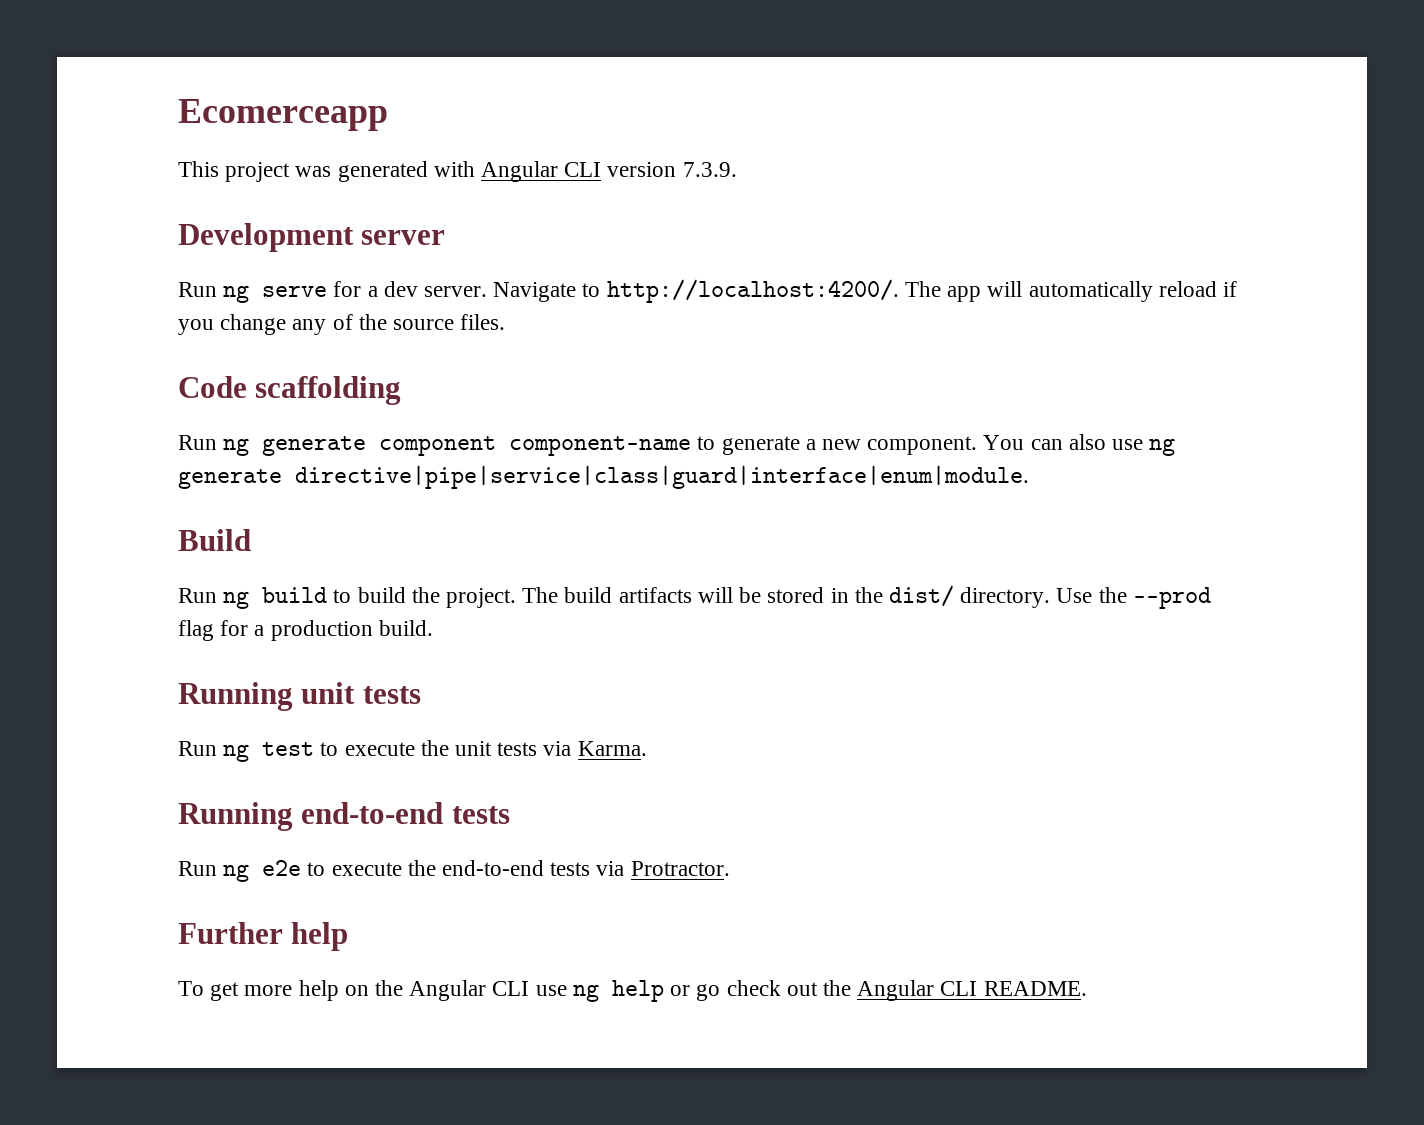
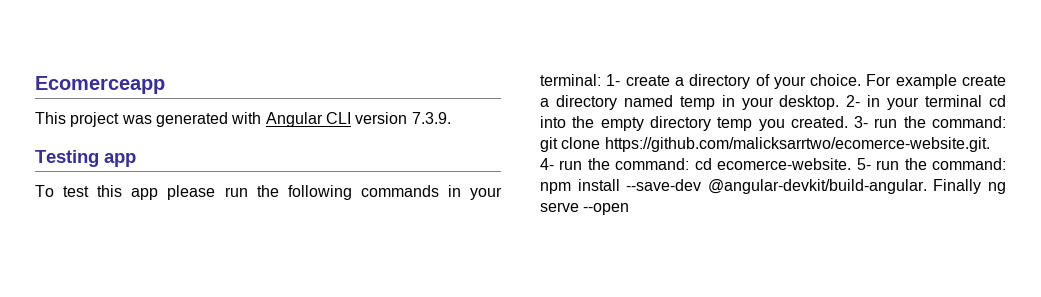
- Development server
- Run ng serve for a dev server. Navigate to http://localhost:4200/. The app will automatically reload if you change any of the source files.
- Code scaffolding
- Run ng generate component component-name to generate a new component. You can also use ng generate directive|pipe|service|class|guard|interface|enum|module.
- Build
- Run ng build to build the project. The build artifacts will be stored in the dist/ directory. Use the --prod flag for a production build.
- Running unit tests
- Run ng test to execute the unit tests via Karma.
- Running end-to-end tests
- Run ng e2e to execute the end-to-end tests via Protractor.
- Further help
- To get more help on the Angular CLI use ng help or go check out the Angular CLI README.
+ Testing app
+ To test this app please run the following commands in your terminal: 1- create a directory of your choice. For example create a directory named temp in your desktop. 2- in your terminal cd into the empty directory temp you created. 3- run the command: git clone https://github.com/malicksarrtwo/ecomerce-website.git. 4- run the command: cd ecomerce-website. 5- run the command: npm install --save-dev @angular-devkit/build-angular. Finally ng serve --open

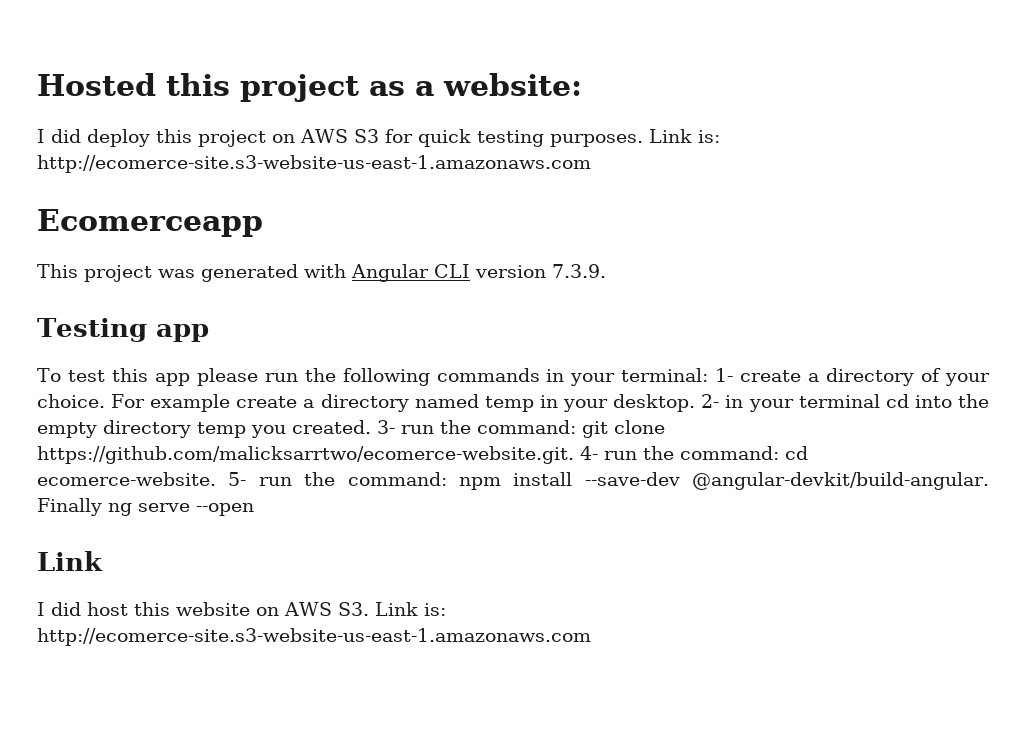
+ Hosted this project as a website:
+ I did deploy this project on AWS S3 for quick testing purposes. Link is: http://ecomerce-site.s3-website-us-east-1.amazonaws.com
  Finally ng serve --open
+ Link
+ I did host this website on AWS S3. Link is: http://ecomerce-site.s3-website-us-east-1.amazonaws.com

